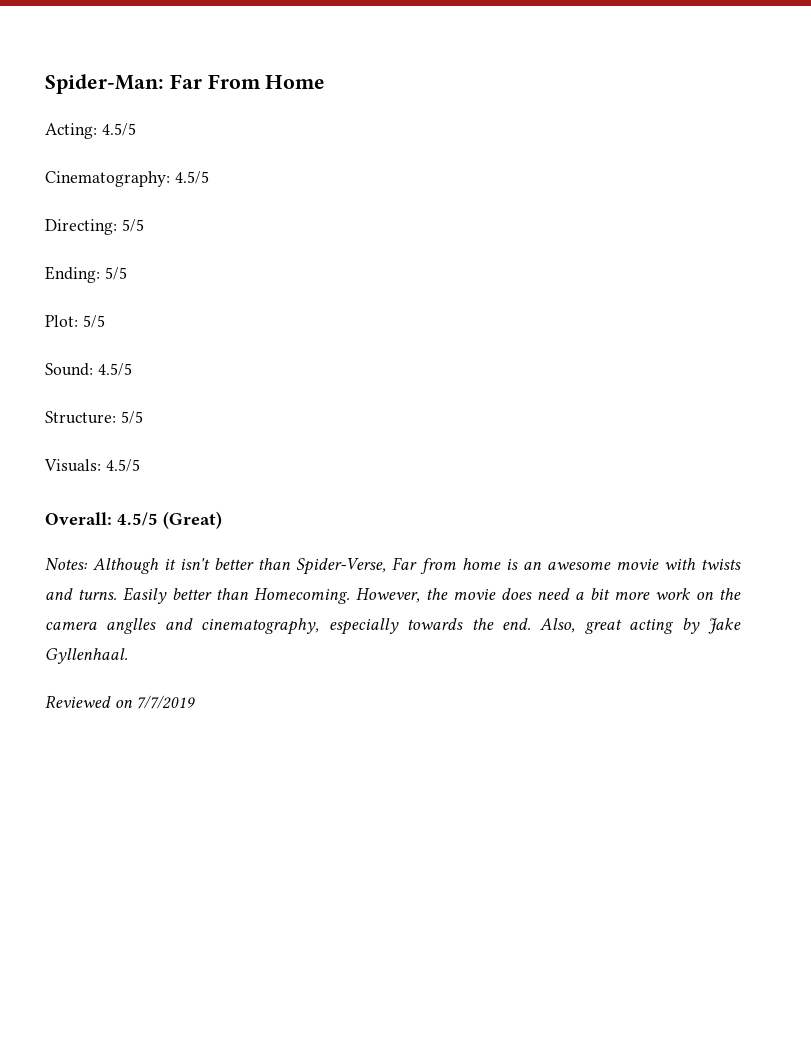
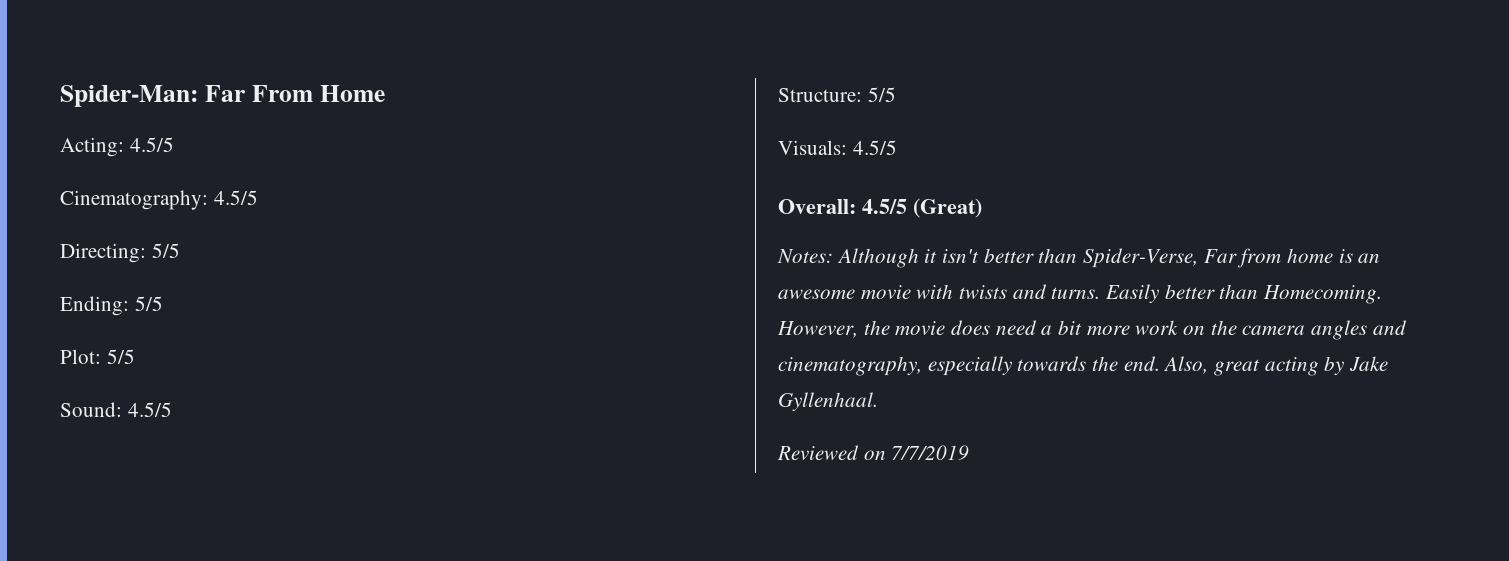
- However, the movie does need a bit more work on the camera anglles and cinematography, especially towards the end.
+ However, the movie does need a bit more work on the camera angles and cinematography, especially towards the end.

